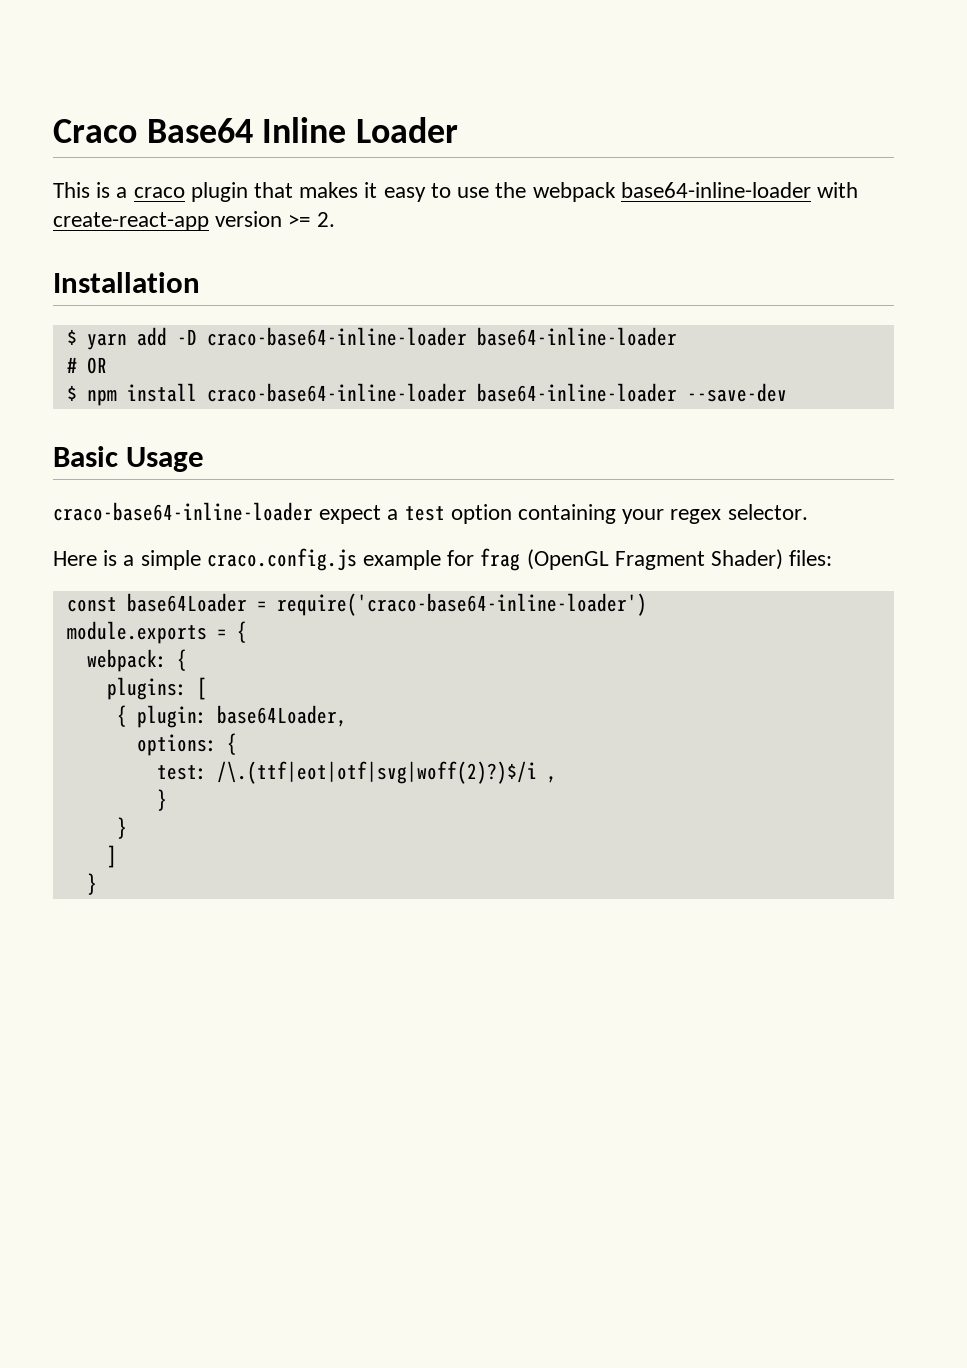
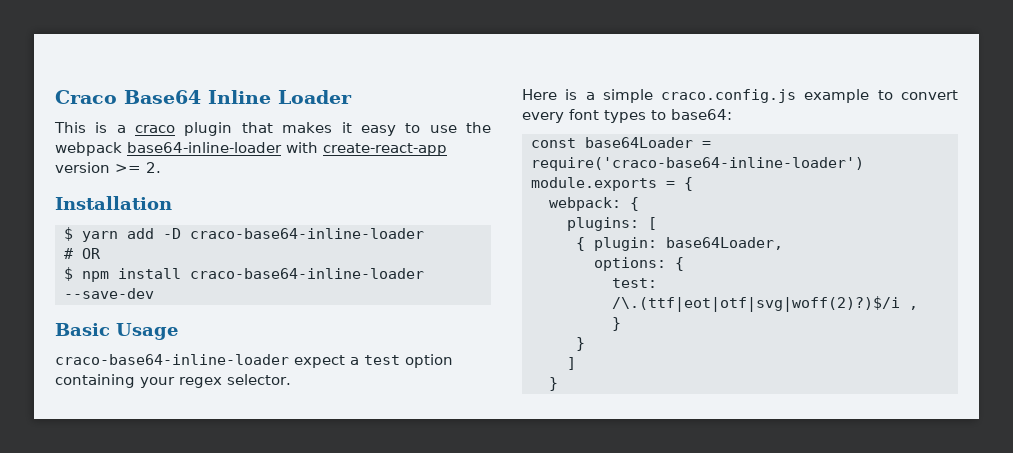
- $ yarn add -D craco-base64-inline-loader base64-inline-loader
+ $ yarn add -D craco-base64-inline-loader
- $ npm install craco-base64-inline-loader base64-inline-loader --save-dev
+ $ npm install craco-base64-inline-loader --save-dev
- Here is a simple craco.config.js example for frag (OpenGL Fragment Shader) files:
+ Here is a simple craco.config.js example to convert every font types to base64:

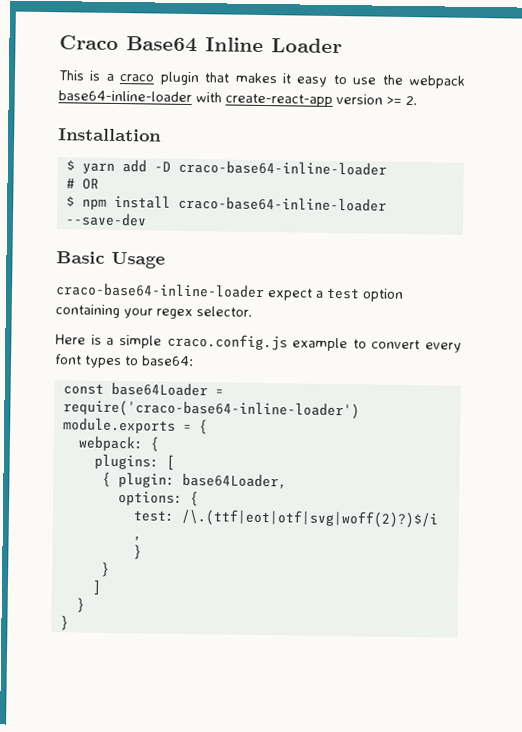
  ]
+ }

